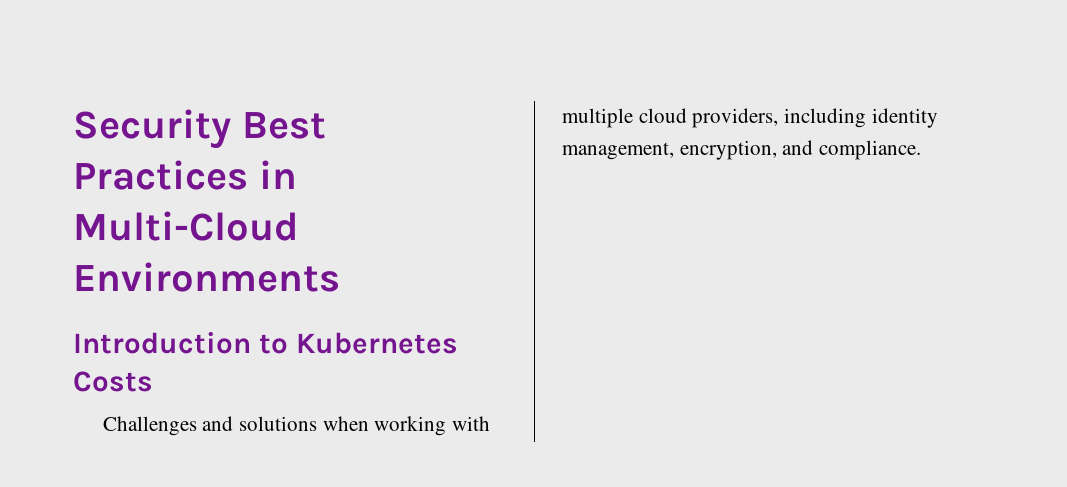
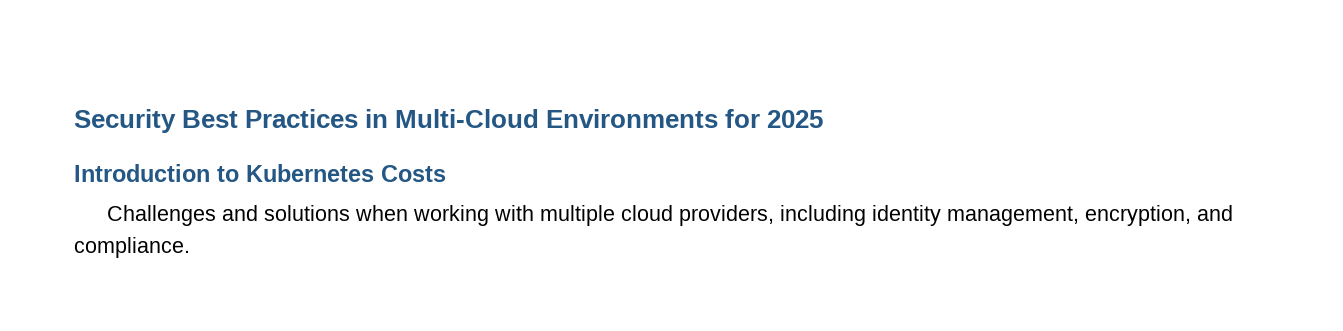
- Security Best Practices in Multi-Cloud Environments
+ Security Best Practices in Multi-Cloud Environments for 2025

